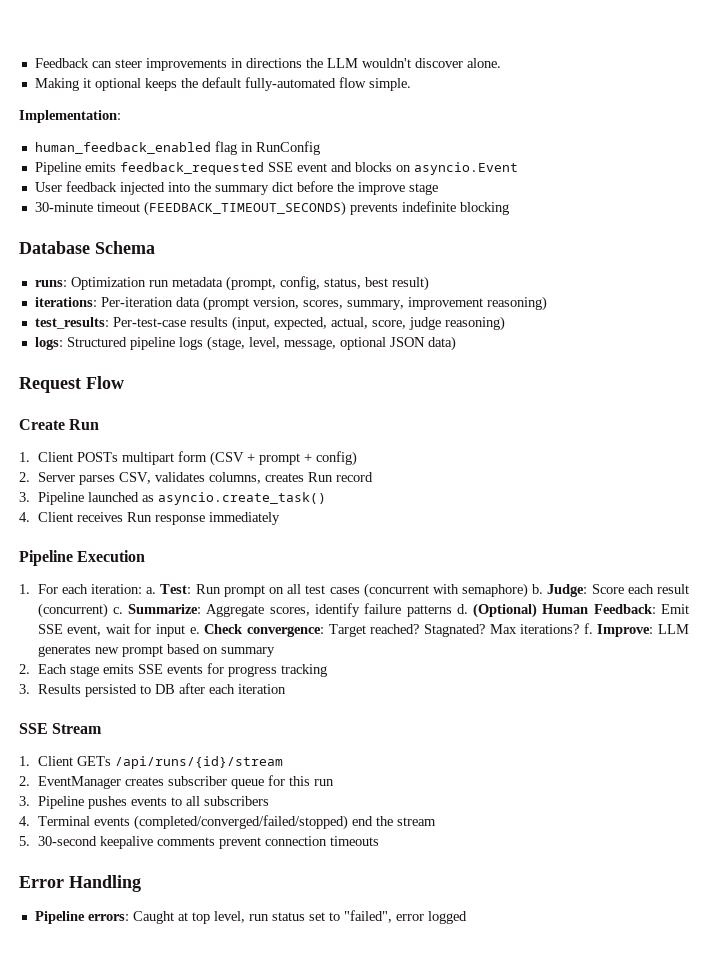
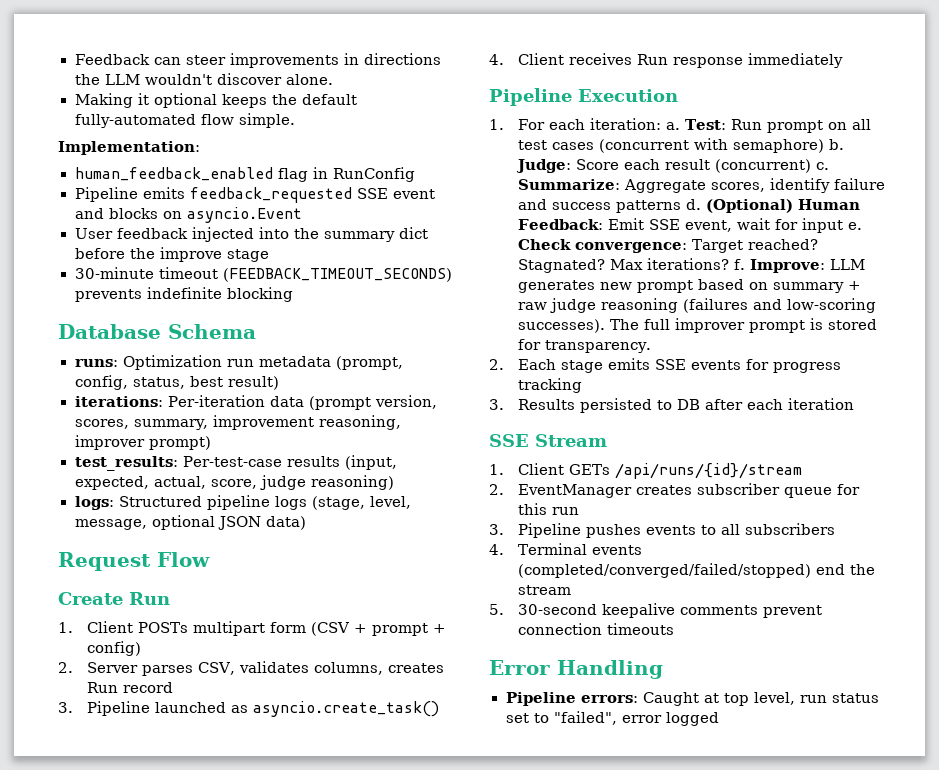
- iterations: Per-iteration data (prompt version, scores, summary, improvement reasoning)
+ iterations: Per-iteration data (prompt version, scores, summary, improvement reasoning, improver prompt)
- Summarize: Aggregate scores, identify failure patterns d.
+ Summarize: Aggregate scores, identify failure and success patterns d.
- Improve: LLM generates new prompt based on summary
+ Improve: LLM generates new prompt based on summary + raw judge reasoning (failures and low-scoring successes). The full improver prompt is stored for transparency.

